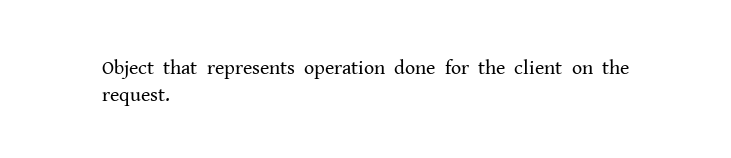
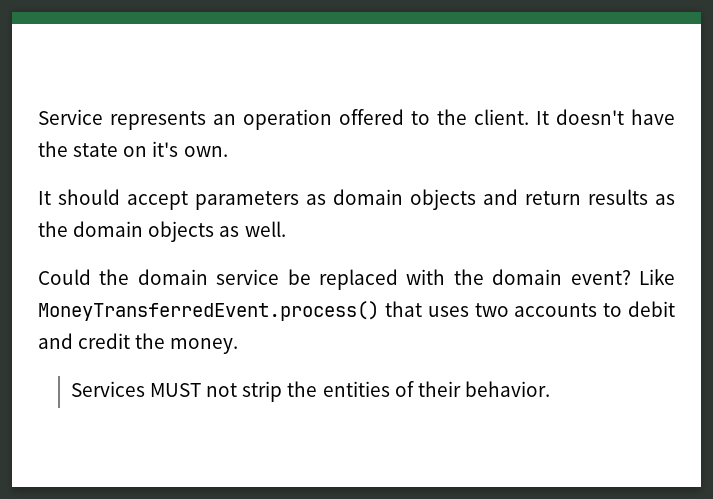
- Object that represents operation done for the client on the request.
+ Service represents an operation offered to the client. It doesn't have the state on it's own.
+ It should accept parameters as domain objects and return results as the domain objects as well.
+ Could the domain service be replaced with the domain event? Like MoneyTransferredEvent.process() that uses two accounts to debit and credit the money.
+ Services MUST not strip the entities of their behavior.

